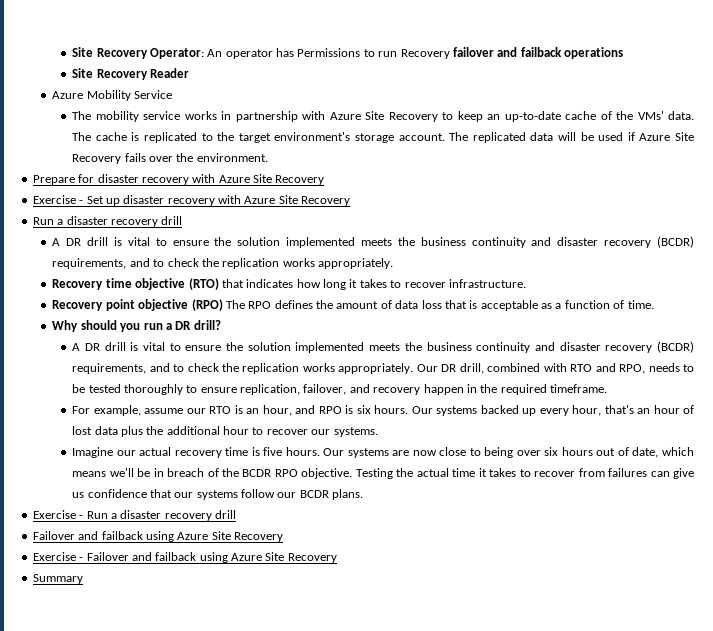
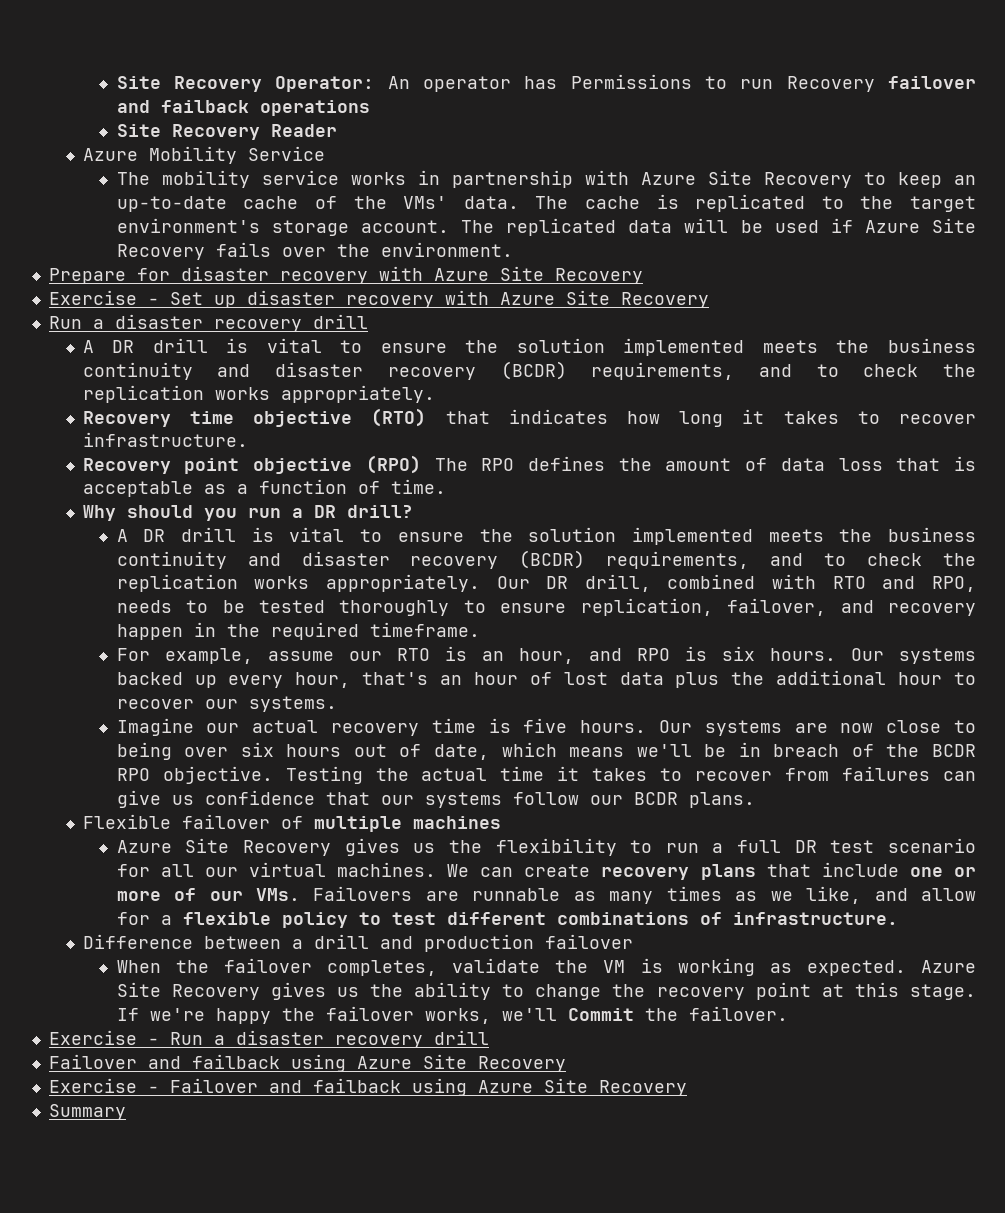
+ Flexible failover of multiple machines
+ Azure Site Recovery gives us the flexibility to run a full DR test scenario for all our virtual machines. We can create recovery plans that include one or more of our VMs. Failovers are runnable as many times as we like, and allow for a flexible policy to test different combinations of infrastructure.
+ Difference between a drill and production failover
+ When the failover completes, validate the VM is working as expected. Azure Site Recovery gives us the ability to change the recovery point at this stage. If we're happy the failover works, we'll Commit the failover.

